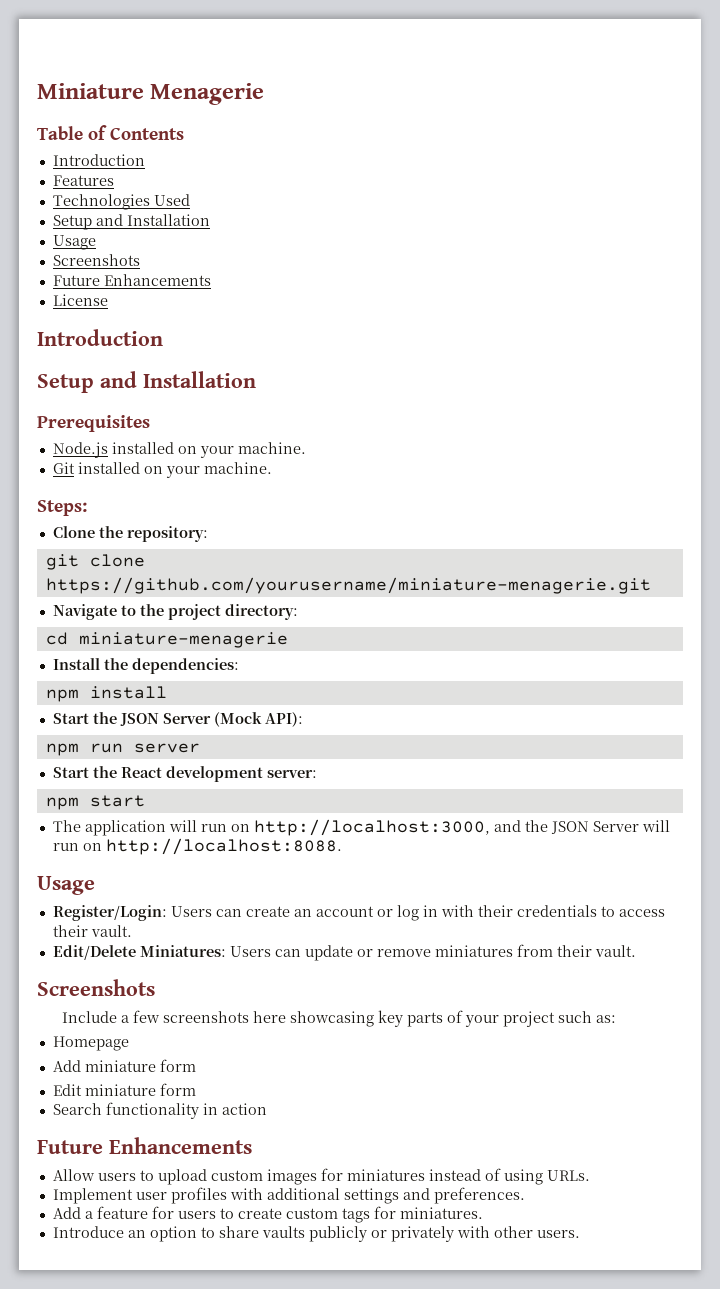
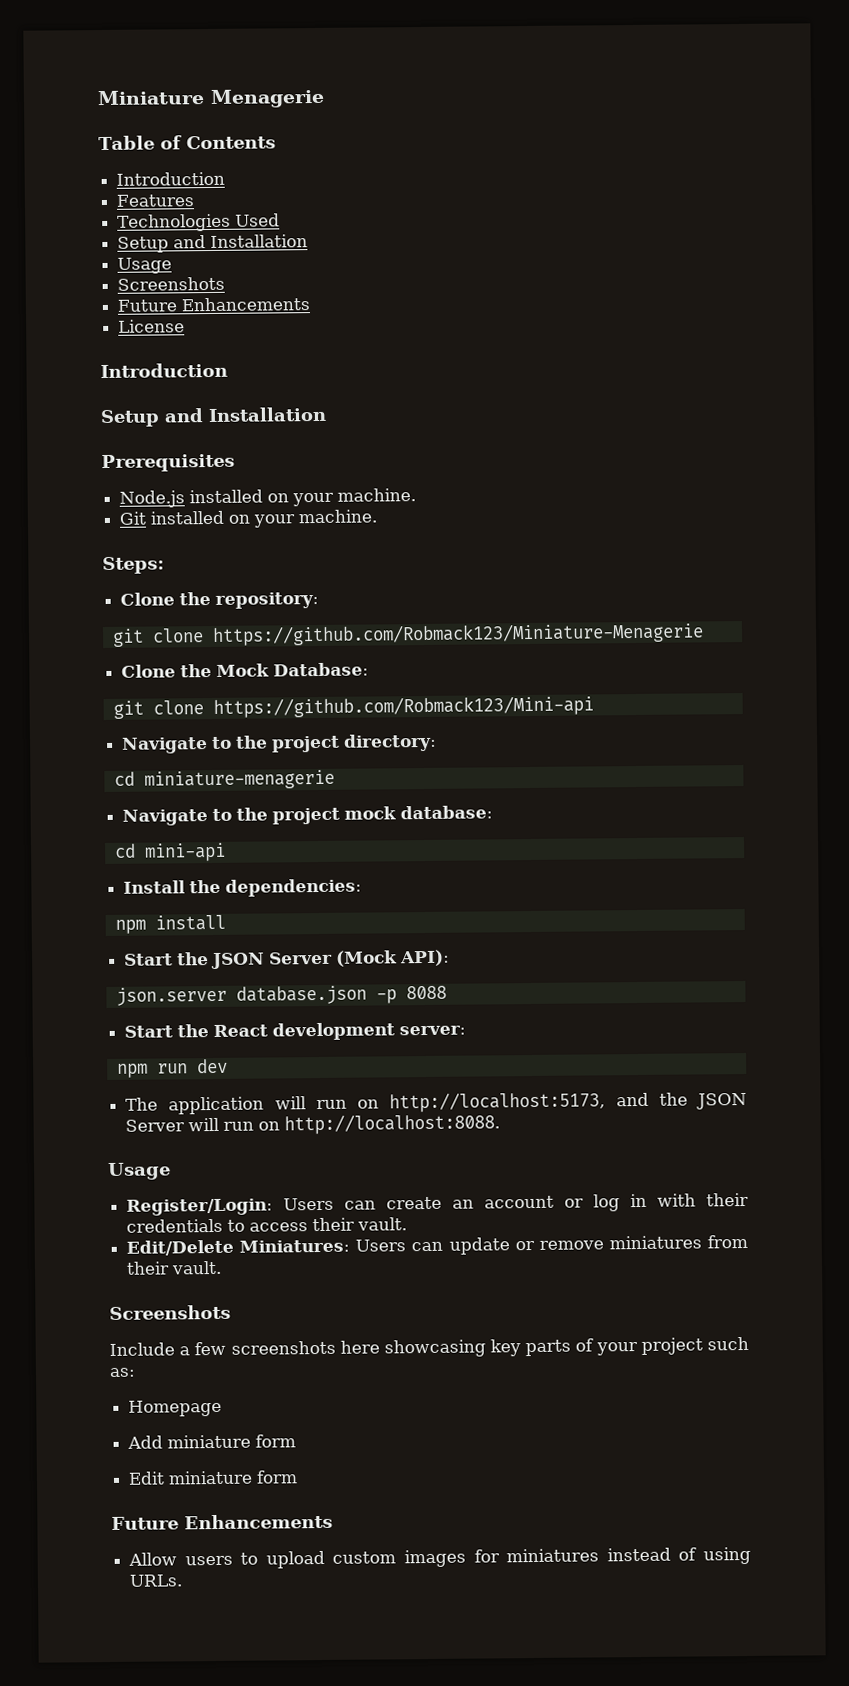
- git clone https://github.com/yourusername/miniature-menagerie.git
+ git clone https://github.com/Robmack123/Miniature-Menagerie
+ Clone the Mock Database:
+ git clone https://github.com/Robmack123/Mini-api
+ Navigate to the project mock database:
+ cd mini-api
- npm run server
+ json.server database.json -p 8088
- npm start
+ npm run dev
- The application will run on http://localhost:3000, and the JSON Server will run on http://localhost:8088.
+ The application will run on http://localhost:5173, and the JSON Server will run on http://localhost:8088.
- Search functionality in action
- Implement user profiles with additional settings and preferences.
- Add a feature for users to create custom tags for miniatures.
- Introduce an option to share vaults publicly or privately with other users.

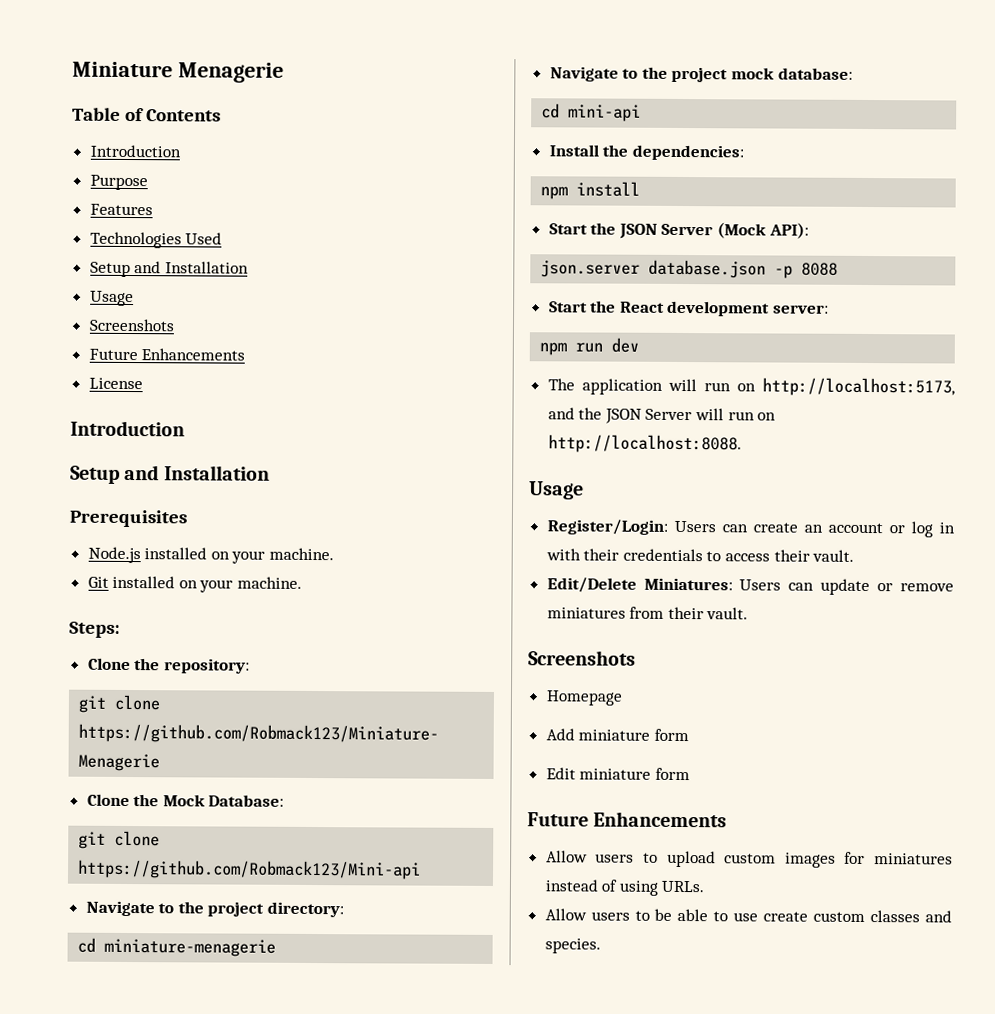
+ Purpose
- Include a few screenshots here showcasing key parts of your project such as:
+ Allow users to be able to use create custom classes and species.

